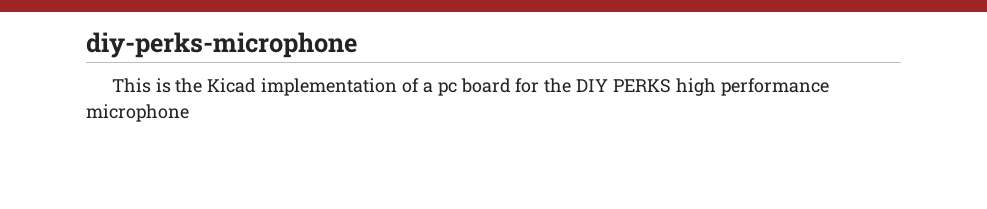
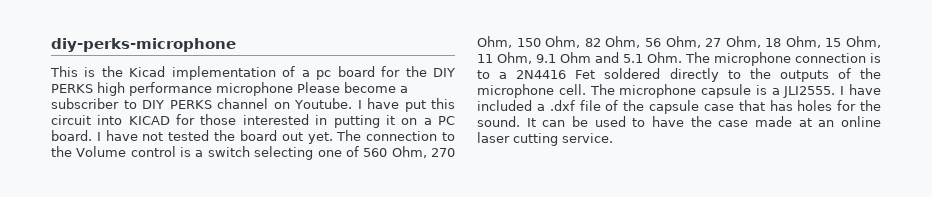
- This is the Kicad implementation of a pc board for the DIY PERKS high performance microphone
+ This is the Kicad implementation of a pc board for the DIY PERKS high performance microphone Please become a subscriber to DIY PERKS channel on Youtube. I have put this circuit into KICAD for those interested in putting it on a PC board. I have not tested the board out yet. The connection to the Volume control is a switch selecting one of 560 Ohm, 270 Ohm, 150 Ohm, 82 Ohm, 56 Ohm, 27 Ohm, 18 Ohm, 15 Ohm, 11 Ohm, 9.1 Ohm and 5.1 Ohm. The microphone connection is to a 2N4416 Fet soldered directly to the outputs of the microphone cell. The microphone capsule is a JLI2555. I have included a .dxf file of the capsule case that has holes for the sound. It can be used to have the case made at an online laser cutting service.

